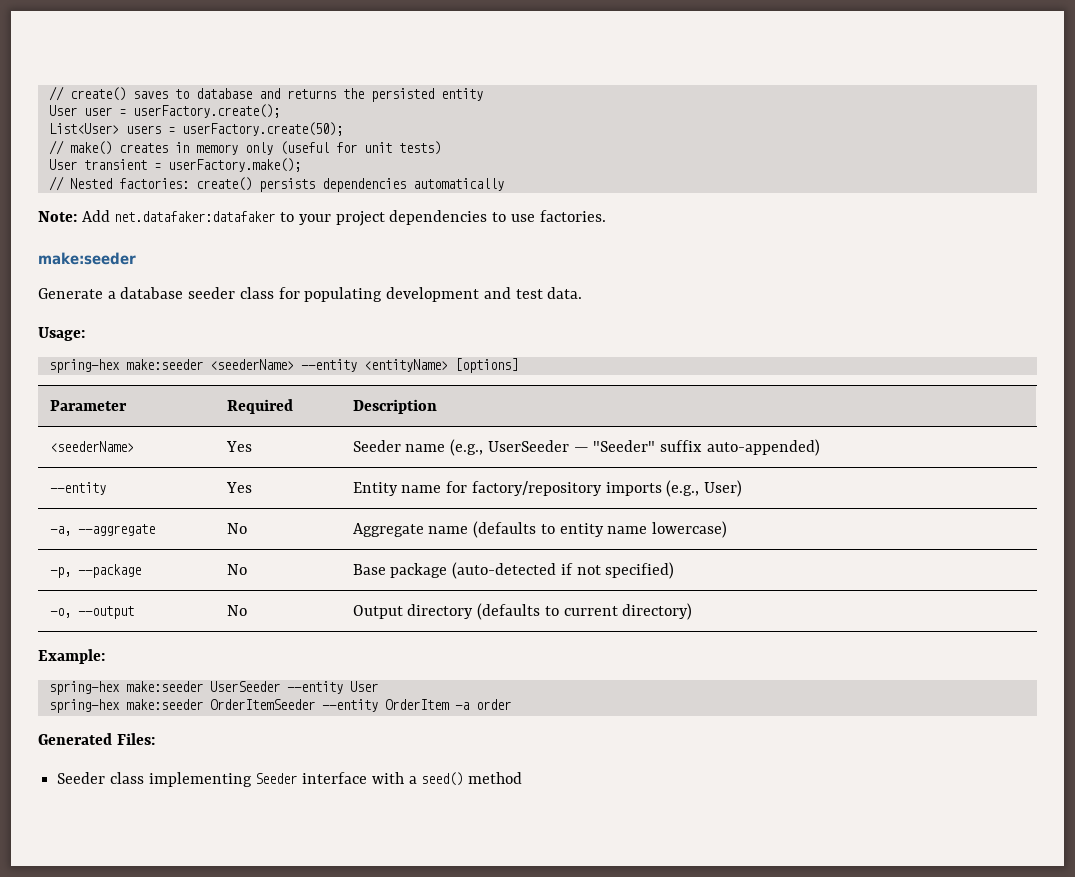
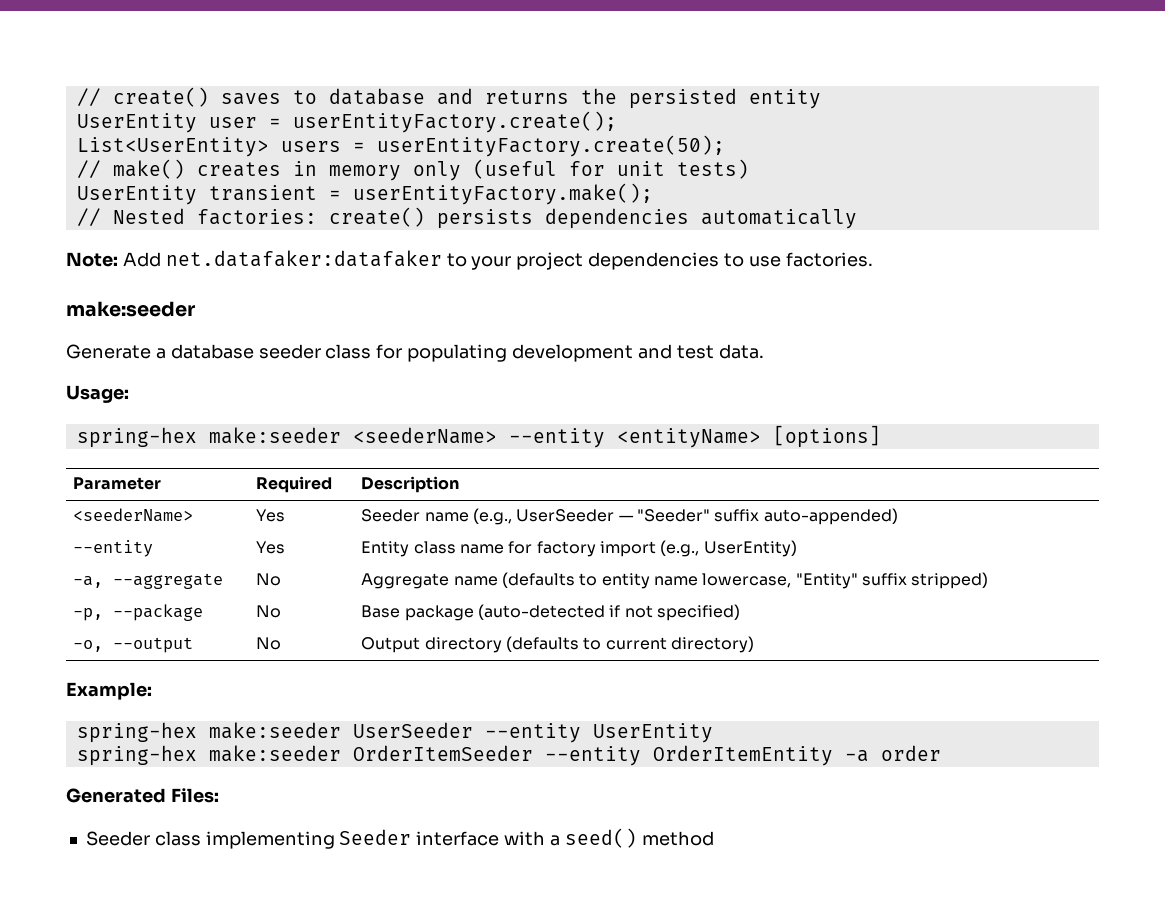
- User user = userFactory.create();
- List<User> users = userFactory.create(50);
+ UserEntity user = userEntityFactory.create();
+ List<UserEntity> users = userEntityFactory.create(50);
- User transient = userFactory.make();
+ UserEntity transient = userEntityFactory.make();
- --entity | Yes | Entity name for factory/repository imports (e.g., User)
+ --entity | Yes | Entity class name for factory import (e.g., UserEntity)
- -a, --aggregate | No | Aggregate name (defaults to entity name lowercase)
+ -a, --aggregate | No | Aggregate name (defaults to entity name lowercase, "Entity" suffix stripped)
- spring-hex make:seeder UserSeeder --entity User
+ spring-hex make:seeder UserSeeder --entity UserEntity
- spring-hex make:seeder OrderItemSeeder --entity OrderItem -a order
+ spring-hex make:seeder OrderItemSeeder --entity OrderItemEntity -a order

